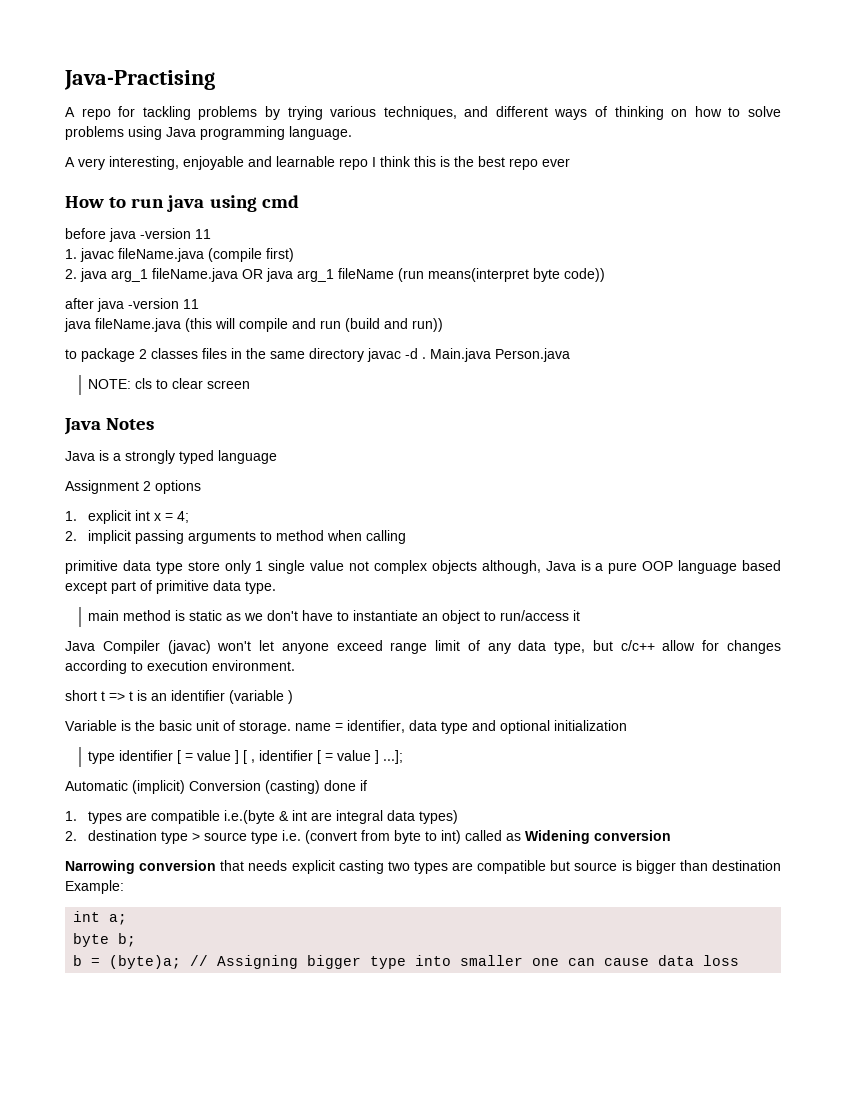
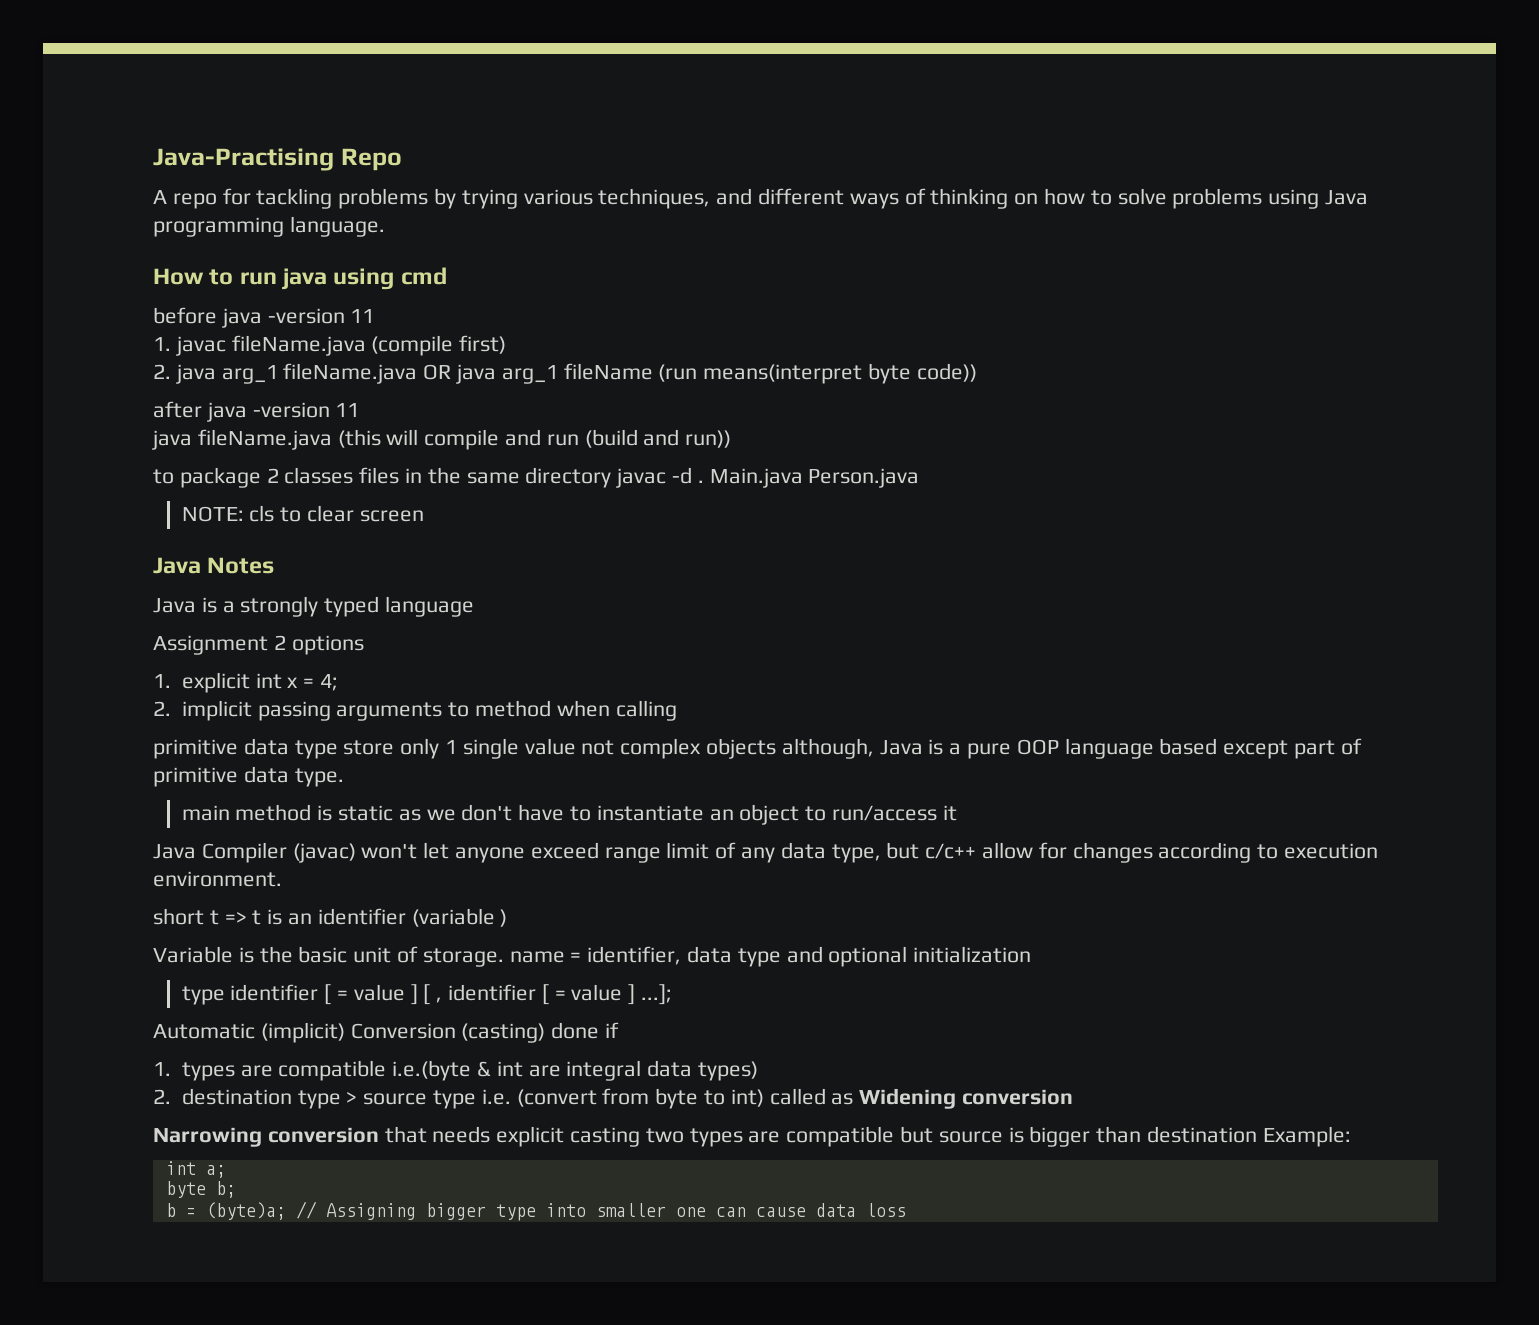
- Java-Practising
+ Java-Practising Repo
- A very interesting, enjoyable and learnable repo I think this is the best repo ever

